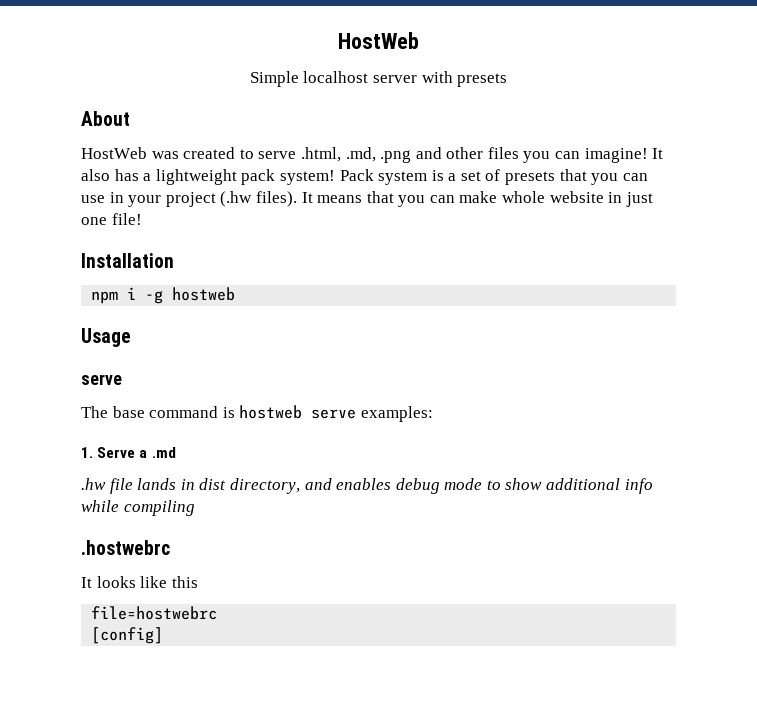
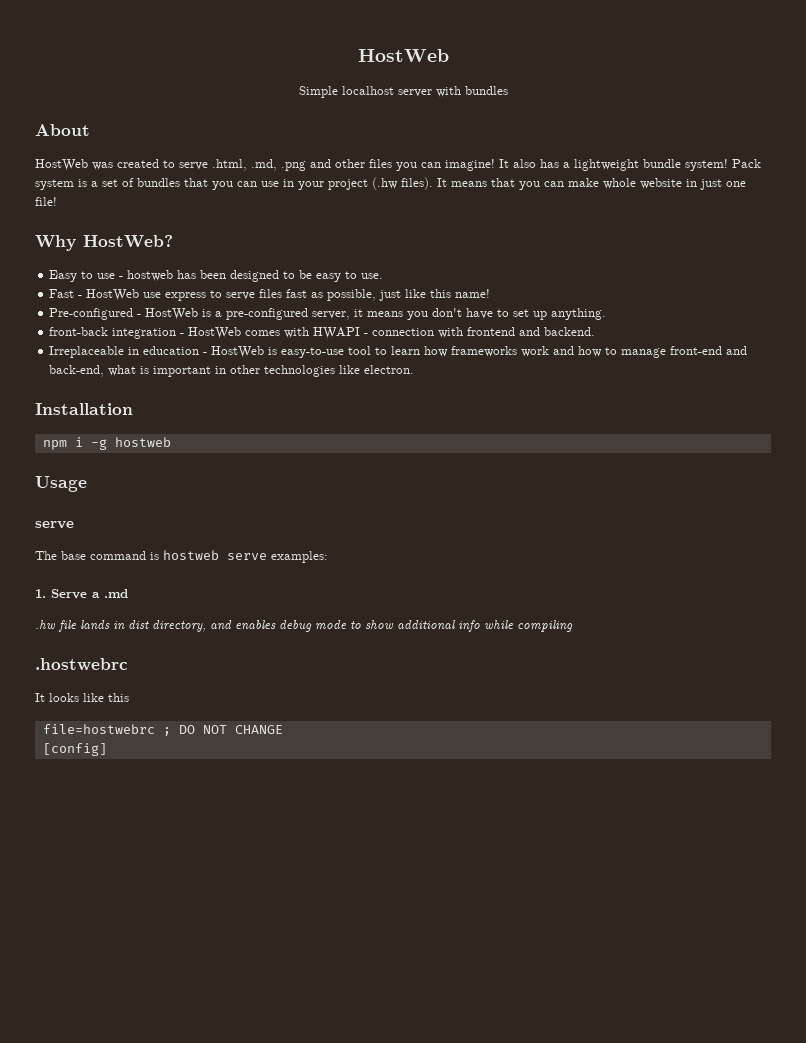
- Simple localhost server with presets
+ Simple localhost server with bundles
- It also has a lightweight pack system!
+ It also has a lightweight bundle system!
- Pack system is a set of presets that you can use in your project (.hw files).
+ Pack system is a set of bundles that you can use in your project (.hw files).
+ Why HostWeb?
+ Easy to use - hostweb has been designed to be easy to use.
+ Fast - HostWeb use express to serve files fast as possible, just like this name!
+ Pre-configured - HostWeb is a pre-configured server, it means you don't have to set up anything.
+ front-back integration - HostWeb comes with HWAPI - connection with frontend and backend.
+ Irreplaceable in education - HostWeb is easy-to-use tool to learn how frameworks work and how to manage front-end and back-end, what is important in other technologies like electron.
- file=hostwebrc
+ file=hostwebrc ; DO NOT CHANGE

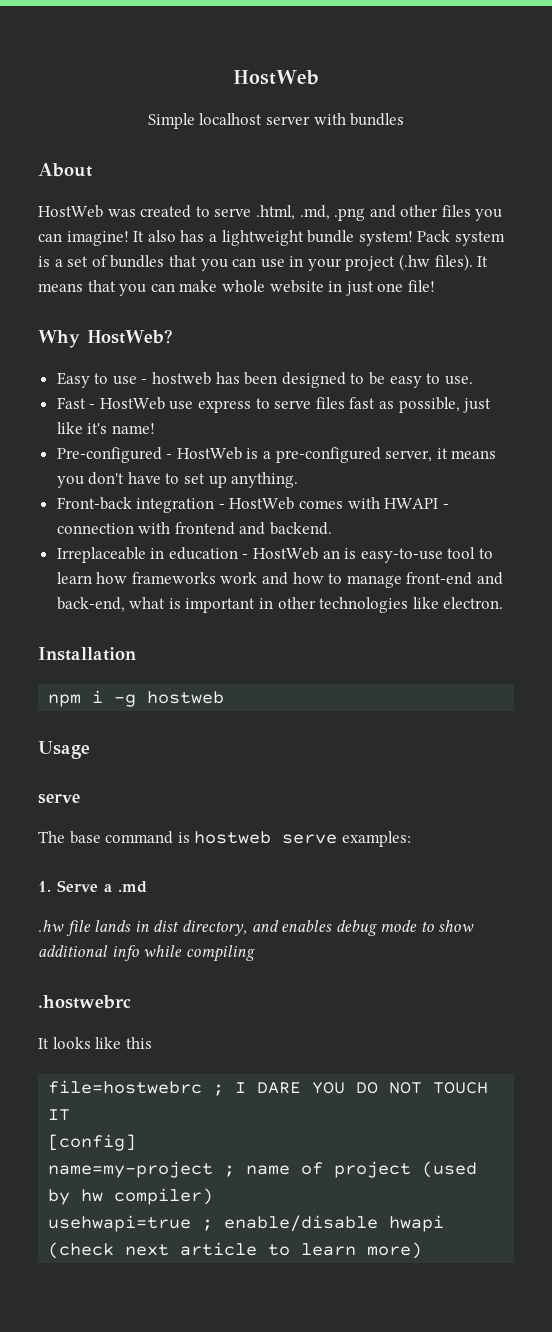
- Fast - HostWeb use express to serve files fast as possible, just like this name!
+ Fast - HostWeb use express to serve files fast as possible, just like it's name!
- front-back integration - HostWeb comes with HWAPI - connection with frontend and backend.
+ Front-back integration - HostWeb comes with HWAPI - connection with frontend and backend.
- Irreplaceable in education - HostWeb is easy-to-use tool to learn how frameworks work and how to manage front-end and back-end, what is important in other technologies like electron.
+ Irreplaceable in education - HostWeb an is easy-to-use tool to learn how frameworks work and how to manage front-end and back-end, what is important in other technologies like electron.
- file=hostwebrc ; DO NOT CHANGE
+ file=hostwebrc ; I DARE YOU DO NOT TOUCH IT
  [config]
+ name=my-project ; name of project (used by hw compiler)
+ usehwapi=true ; enable/disable hwapi (check next article to learn more)

